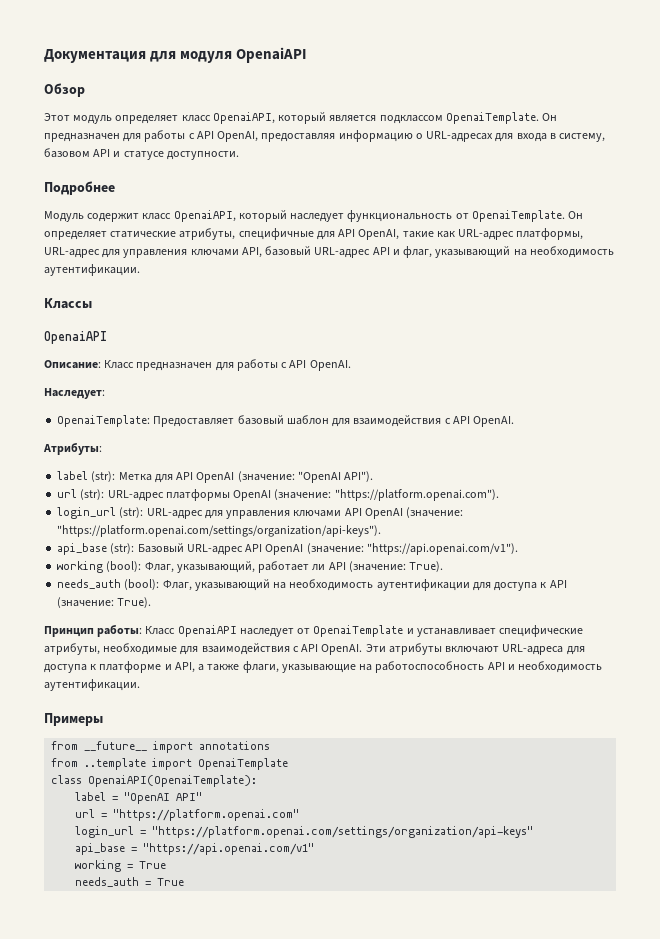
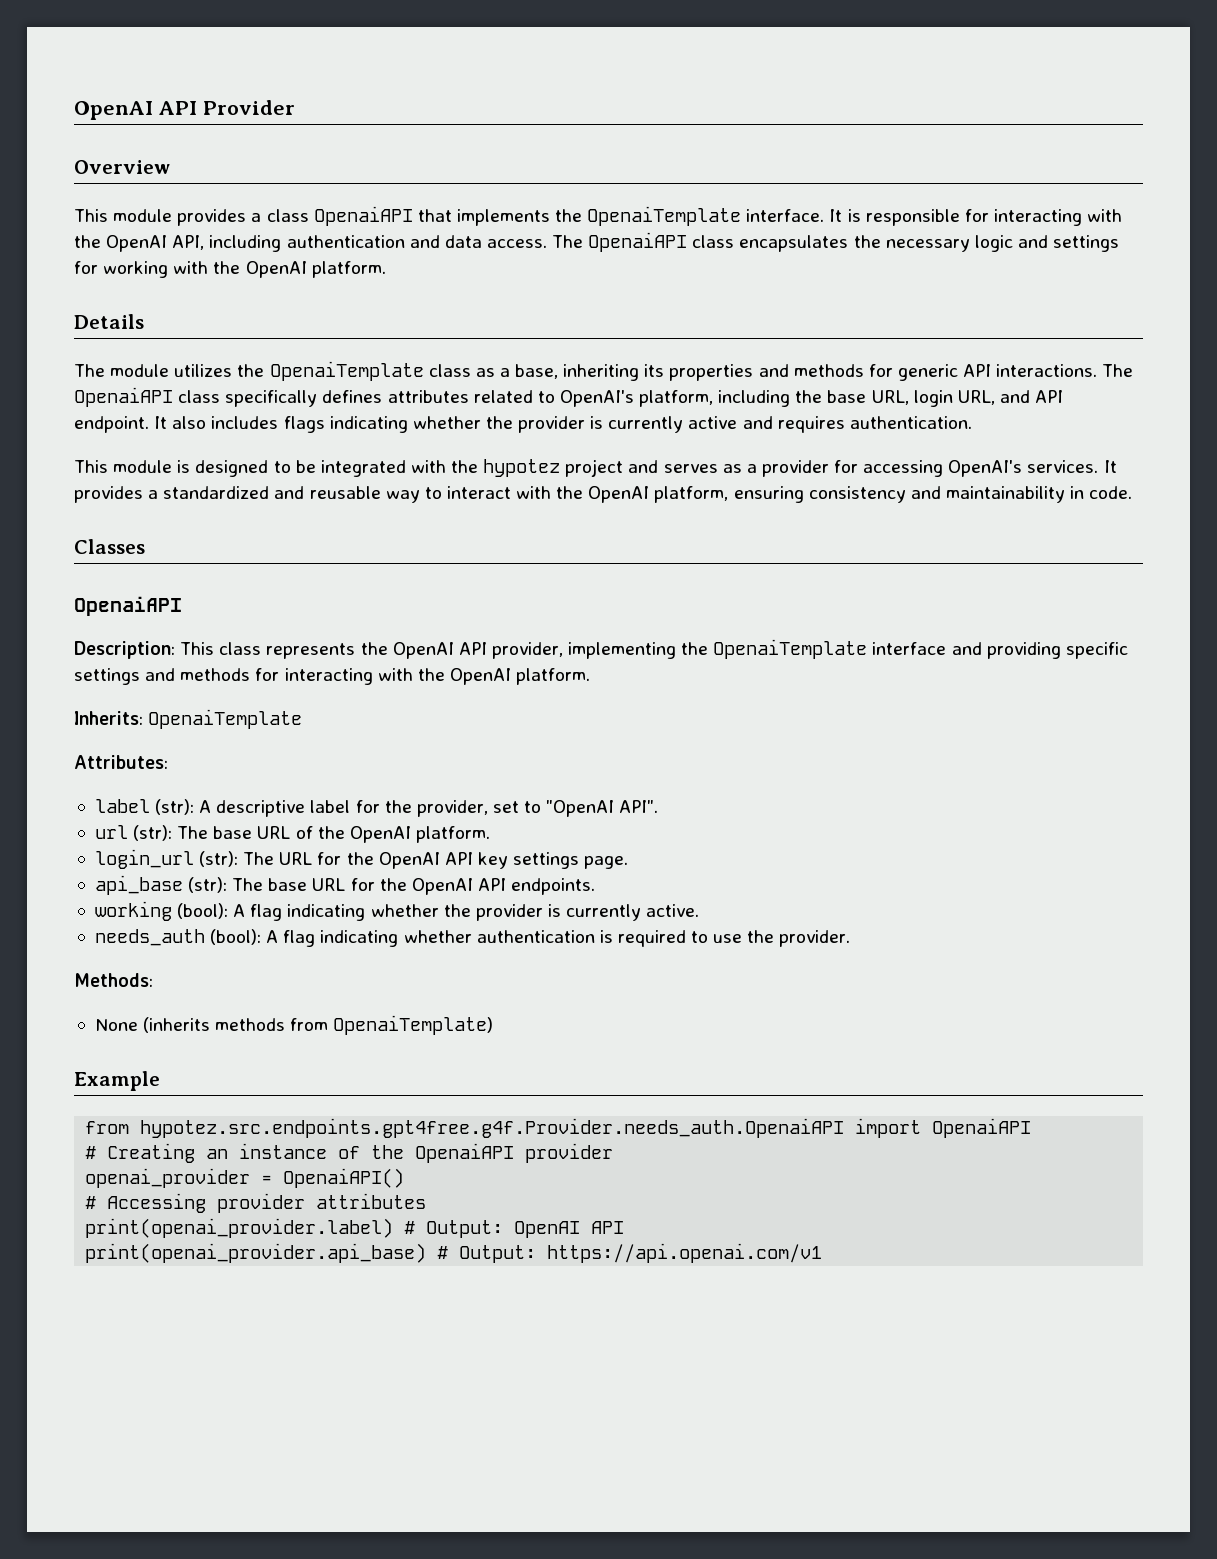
- Документация для модуля OpenaiAPI
- Обзор
- Этот модуль определяет класс OpenaiAPI, который является подклассом OpenaiTemplate. Он предназначен для работы с API OpenAI, предоставляя информацию о URL-адресах для входа в систему, базовом API и статусе доступности.
- Подробнее
- Модуль содержит класс OpenaiAPI, который наследует функциональность от OpenaiTemplate. Он определяет статические атрибуты, специфичные для API OpenAI, такие как URL-адрес платформы, URL-адрес для управления ключами API, базовый URL-адрес API и флаг, указывающий на необходимость аутентификации.
- Классы
+ OpenAI API Provider
+ Overview
+ This module provides a class OpenaiAPI that implements the OpenaiTemplate interface. It is responsible for interacting with the OpenAI API, including authentication and data access. The OpenaiAPI class encapsulates the necessary logic and settings for working with the OpenAI platform.
+ Details
+ The module utilizes the OpenaiTemplate class as a base, inheriting its properties and methods for generic API interactions. The OpenaiAPI class specifically defines attributes related to OpenAI's platform, including the base URL, login URL, and API endpoint. It also includes flags indicating whether the provider is currently active and requires authentication.
+ This module is designed to be integrated with the hypotez project and serves as a provider for accessing OpenAI's services. It provides a standardized and reusable way to interact with the OpenAI platform, ensuring consistency and maintainability in code.
+ Classes
  OpenaiAPI
- Описание: Класс предназначен для работы с API OpenAI.
- Наследует:
- OpenaiTemplate: Предоставляет базовый шаблон для взаимодействия с API OpenAI.
- Атрибуты:
- label (str): Метка для API OpenAI (значение: "OpenAI API").
- url (str): URL-адрес платформы OpenAI (значение: "https://platform.openai.com").
- login_url (str): URL-адрес для управления ключами API OpenAI (значение: "https://platform.openai.com/settings/organization/api-keys").
- api_base (str): Базовый URL-адрес API OpenAI (значение: "https://api.openai.com/v1").
- working (bool): Флаг, указывающий, работает ли API (значение: True).
- needs_auth (bool): Флаг, указывающий на необходимость аутентификации для доступа к API (значение: True).
- Принцип работы: Класс OpenaiAPI наследует от OpenaiTemplate и устанавливает специфические атрибуты, необходимые для взаимодействия с API OpenAI. Эти атрибуты включают URL-адреса для доступа к платформе и API, а также флаги, указывающие на работоспособность API и необходимость аутентификации.
- Примеры
- from __future__ import annotations
- from ..template import OpenaiTemplate
- class OpenaiAPI(OpenaiTemplate):
- label = "OpenAI API"
- url = "https://platform.openai.com"
- login_url = "https://platform.openai.com/settings/organization/api-keys"
- api_base = "https://api.openai.com/v1"
- working = True
- needs_auth = True
+ Description: This class represents the OpenAI API provider, implementing the OpenaiTemplate interface and providing specific settings and methods for interacting with the OpenAI platform.
+ Inherits: OpenaiTemplate
+ Attributes:
+ label (str): A descriptive label for the provider, set to "OpenAI API".
+ url (str): The base URL of the OpenAI platform.
+ login_url (str): The URL for the OpenAI API key settings page.
+ api_base (str): The base URL for the OpenAI API endpoints.
+ working (bool): A flag indicating whether the provider is currently active.
+ needs_auth (bool): A flag indicating whether authentication is required to use the provider.
+ Methods:
+ None (inherits methods from OpenaiTemplate)
+ Example
+ from hypotez.src.endpoints.gpt4free.g4f.Provider.needs_auth.OpenaiAPI import OpenaiAPI
+ # Creating an instance of the OpenaiAPI provider
+ openai_provider = OpenaiAPI()
+ # Accessing provider attributes
+ print(openai_provider.label) # Output: OpenAI API
+ print(openai_provider.api_base) # Output: https://api.openai.com/v1

